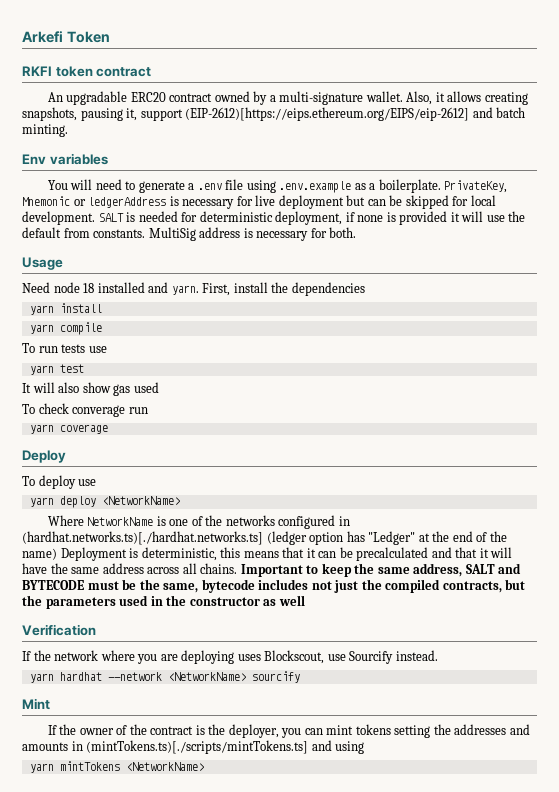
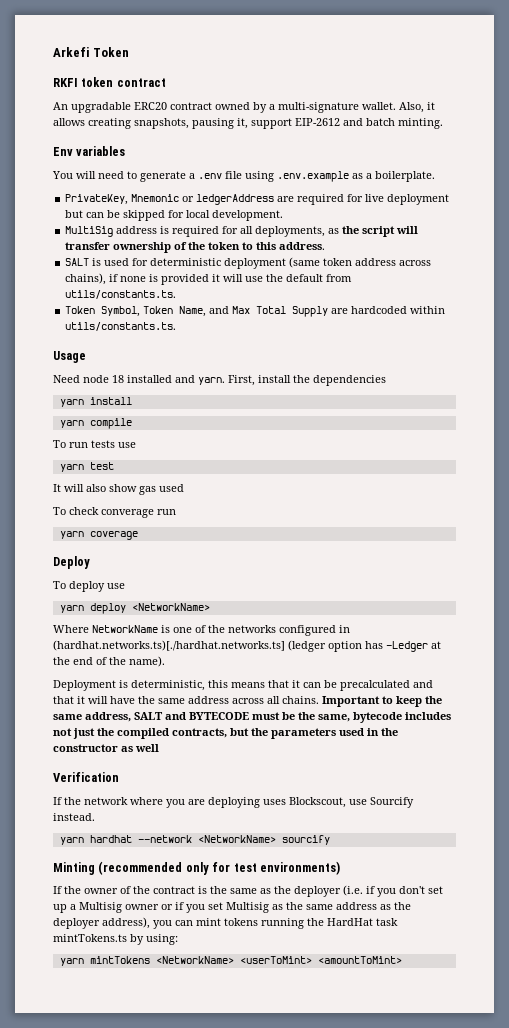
- Also, it allows creating snapshots, pausing it, support (EIP-2612)[https://eips.ethereum.org/EIPS/eip-2612] and batch minting.
+ Also, it allows creating snapshots, pausing it, support EIP-2612 and batch minting.
- You will need to generate a .env file using .env.example as a boilerplate. PrivateKey, Mnemonic or ledgerAddress is necessary for live deployment but can be skipped for local development. SALT is needed for deterministic deployment, if none is provided it will use the default from constants. MultiSig address is necessary for both.
+ You will need to generate a .env file using .env.example as a boilerplate.
+ PrivateKey, Mnemonic or ledgerAddress are required for live deployment but can be skipped for local development.
+ MultiSig address is required for all deployments, as the script will transfer ownership of the token to this address.
+ SALT is used for deterministic deployment (same token address across chains), if none is provided it will use the default from utils/constants.ts.
+ Token Symbol, Token Name, and Max Total Supply are hardcoded within utils/constants.ts.
- Where NetworkName is one of the networks configured in (hardhat.networks.ts)[./hardhat.networks.ts] (ledger option has "Ledger" at the end of the name) Deployment is deterministic, this means that it can be precalculated and that it will have the same address across all chains.
+ Where NetworkName is one of the networks configured in (hardhat.networks.ts)[./hardhat.networks.ts] (ledger option has -Ledger at the end of the name).
+ Deployment is deterministic, this means that it can be precalculated and that it will have the same address across all chains.
- Mint
+ Minting (recommended only for test environments)
- If the owner of the contract is the deployer, you can mint tokens setting the addresses and amounts in (mintTokens.ts)[./scripts/mintTokens.ts] and using
+ If the owner of the contract is the same as the deployer (i.e. if you don't set up a Multisig owner or if you set Multisig as the same address as the deployer address), you can mint tokens running the HardHat task mintTokens.ts by using:
- yarn mintTokens <NetworkName>
+ yarn mintTokens <NetworkName> <userToMint> <amountToMint>

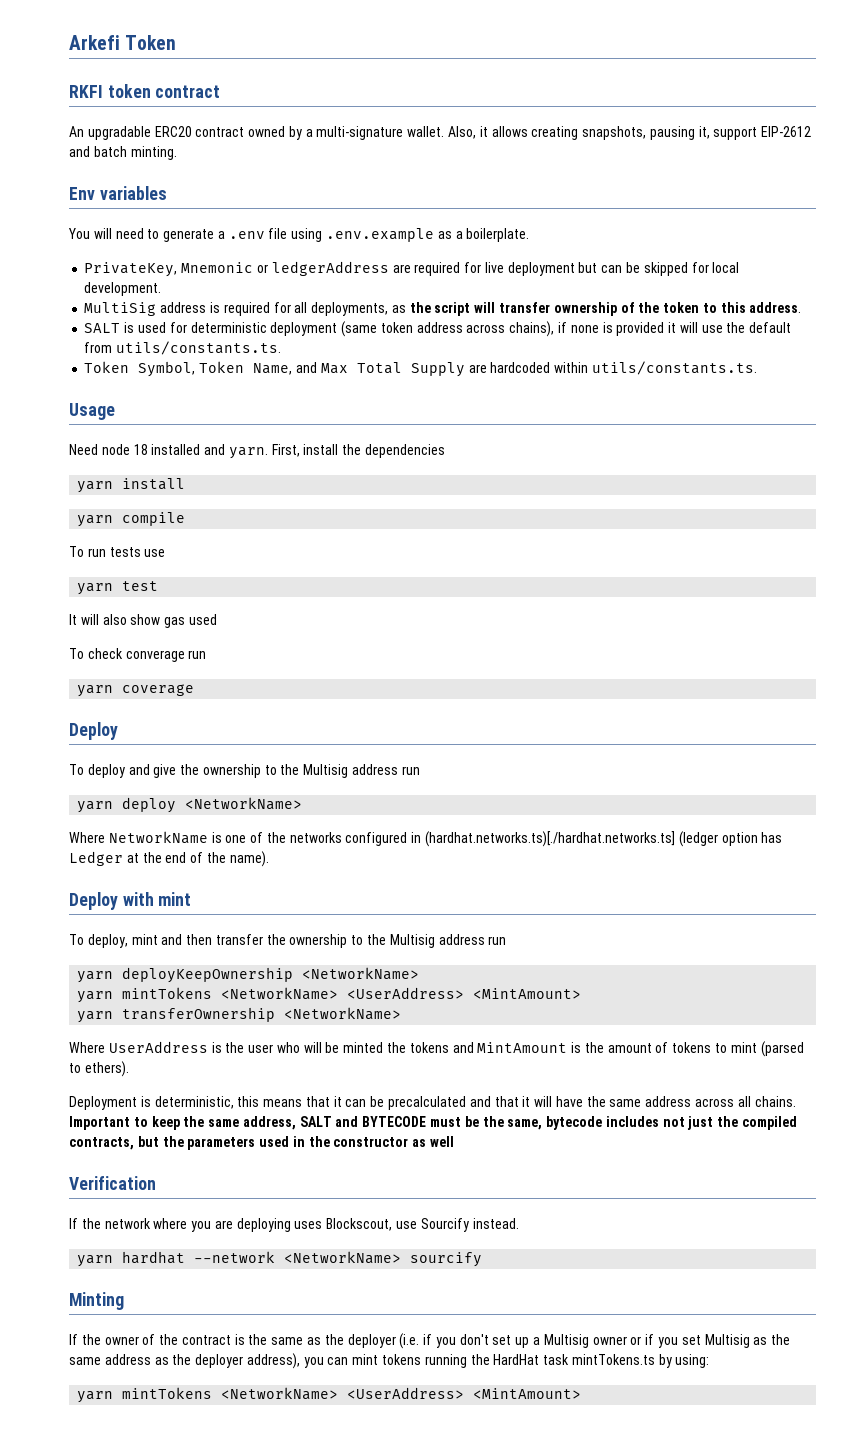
- To deploy use
+ To deploy and give the ownership to the Multisig address run
- Where NetworkName is one of the networks configured in (hardhat.networks.ts)[./hardhat.networks.ts] (ledger option has -Ledger at the end of the name).
+ Where NetworkName is one of the networks configured in (hardhat.networks.ts)[./hardhat.networks.ts] (ledger option has Ledger at the end of the name).
+ Deploy with mint
+ To deploy, mint and then transfer the ownership to the Multisig address run
+ yarn deployKeepOwnership <NetworkName>
+ yarn mintTokens <NetworkName> <UserAddress> <MintAmount>
+ yarn transferOwnership <NetworkName>
+ Where UserAddress is the user who will be minted the tokens and MintAmount is the amount of tokens to mint (parsed to ethers).
- Minting (recommended only for test environments)
+ Minting
  If the owner of the contract is the same as the deployer (i.e. if you don't set up a Multisig owner or if you set Multisig as the same address as the deployer address), you can mint tokens running the HardHat task mintTokens.ts by using:
- yarn mintTokens <NetworkName> <userToMint> <amountToMint>
+ yarn mintTokens <NetworkName> <UserAddress> <MintAmount>

